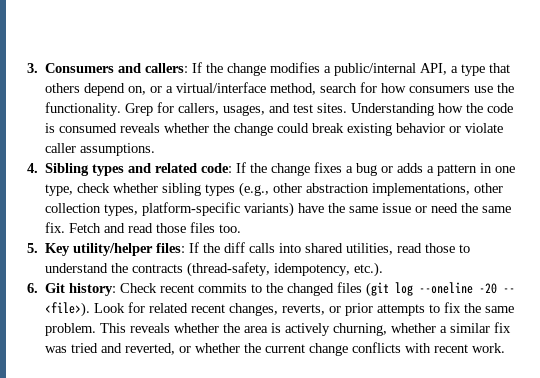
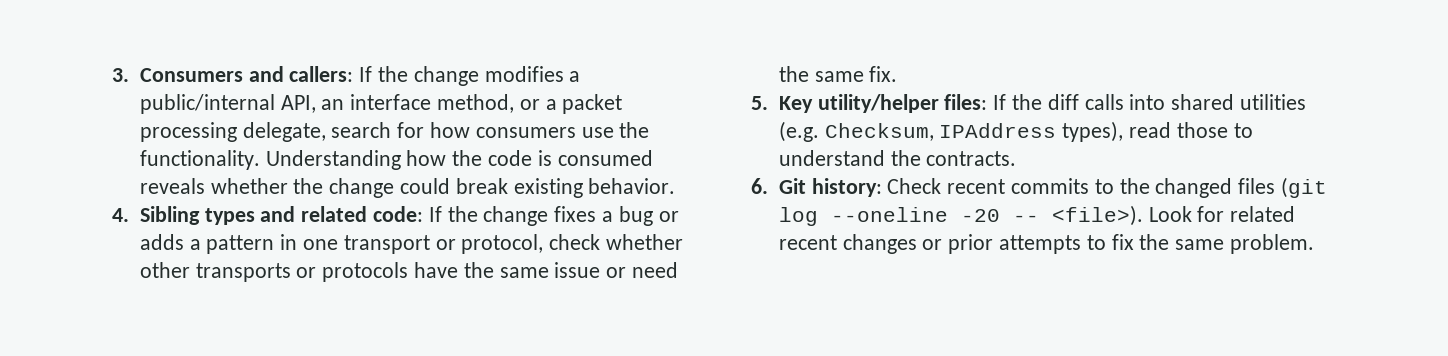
- 3. Consumers and callers: If the change modifies a public/internal API, a type that others depend on, or a virtual/interface method, search for how consumers use the functionality.
+ 3. Consumers and callers: If the change modifies a public/internal API, an interface method, or a packet processing delegate, search for how consumers use the functionality.
- Grep for callers, usages, and test sites.
- Understanding how the code is consumed reveals whether the change could break existing behavior or violate caller assumptions.
+ Understanding how the code is consumed reveals whether the change could break existing behavior.
- 4. Sibling types and related code: If the change fixes a bug or adds a pattern in one type, check whether sibling types (e.g., other abstraction implementations, other collection types, platform-specific variants) have the same issue or need the same fix. Fetch and read those files too.
+ 4. Sibling types and related code: If the change fixes a bug or adds a pattern in one transport or protocol, check whether other transports or protocols have the same issue or need the same fix.
- 5. Key utility/helper files: If the diff calls into shared utilities, read those to understand the contracts (thread-safety, idempotency, etc.).
+ 5. Key utility/helper files: If the diff calls into shared utilities (e.g. Checksum, IPAddress types), read those to understand the contracts.
- Look for related recent changes, reverts, or prior attempts to fix the same problem. This reveals whether the area is actively churning, whether a similar fix was tried and reverted, or whether the current change conflicts with recent work.
+ Look for related recent changes or prior attempts to fix the same problem.

